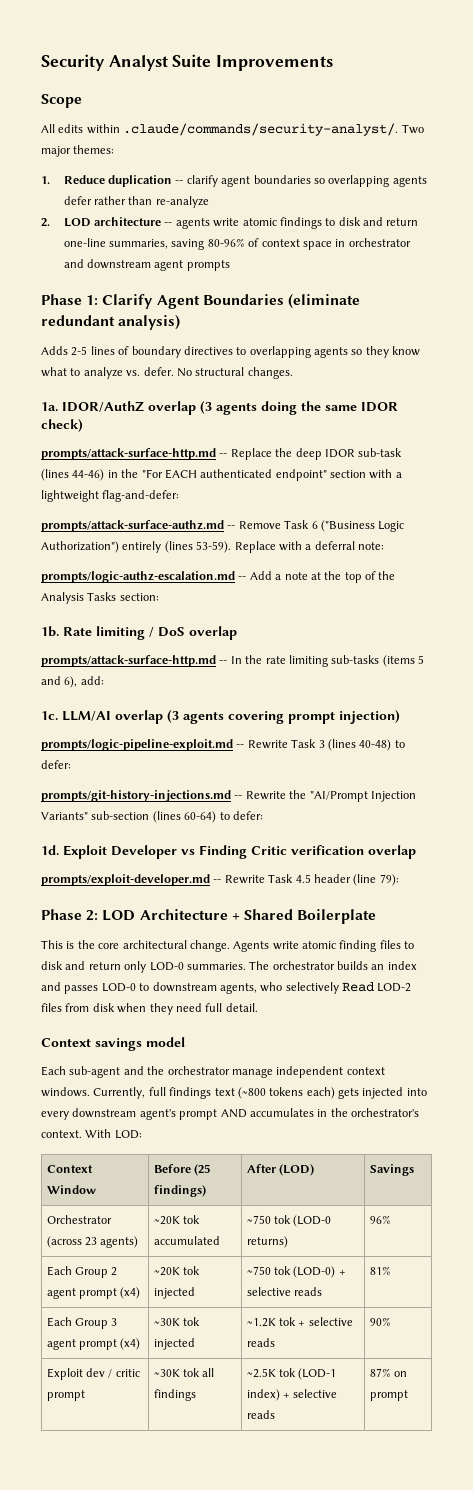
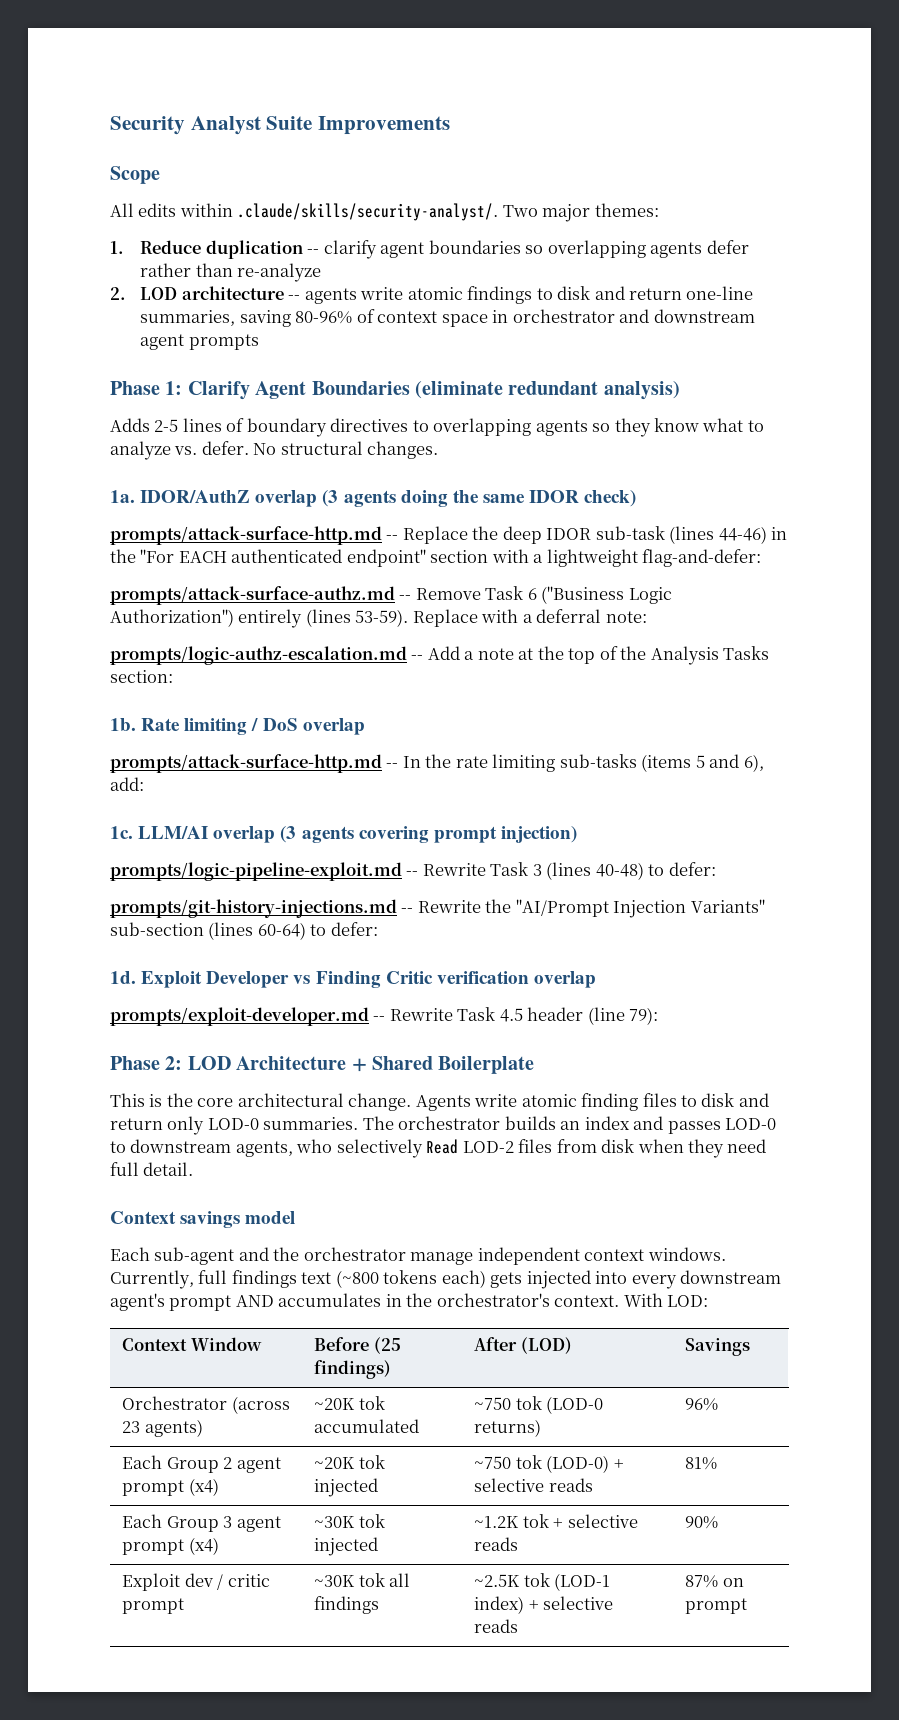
- All edits within .claude/commands/security-analyst/. Two major themes:
+ All edits within .claude/skills/security-analyst/. Two major themes:

